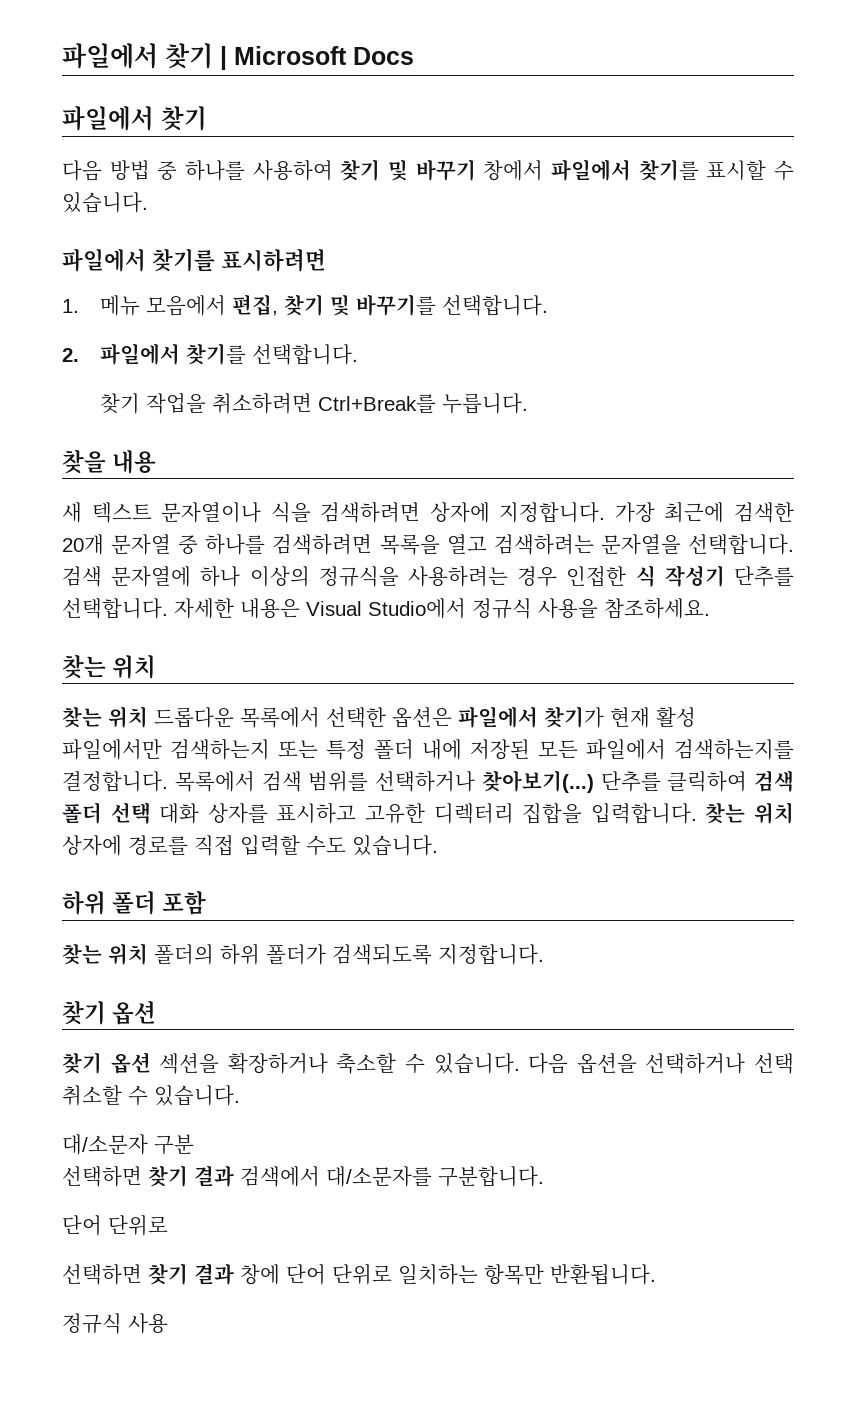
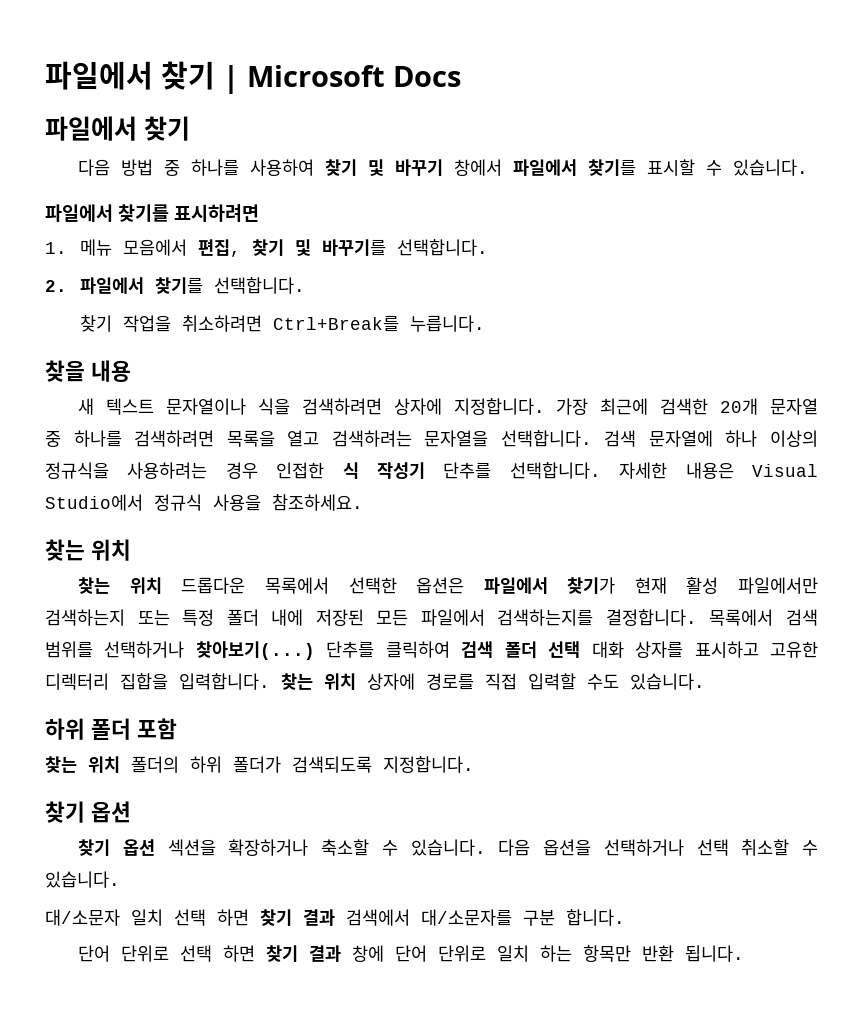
- 대/소문자 구분
- 선택하면 찾기 결과 검색에서 대/소문자를 구분합니다.
- 단어 단위로
- 선택하면 찾기 결과 창에 단어 단위로 일치하는 항목만 반환됩니다.
- 정규식 사용
+ 대/소문자 일치 선택 하면 찾기 결과 검색에서 대/소문자를 구분 합니다.
+ 단어 단위로 선택 하면 찾기 결과 창에 단어 단위로 일치 하는 항목만 반환 됩니다.

